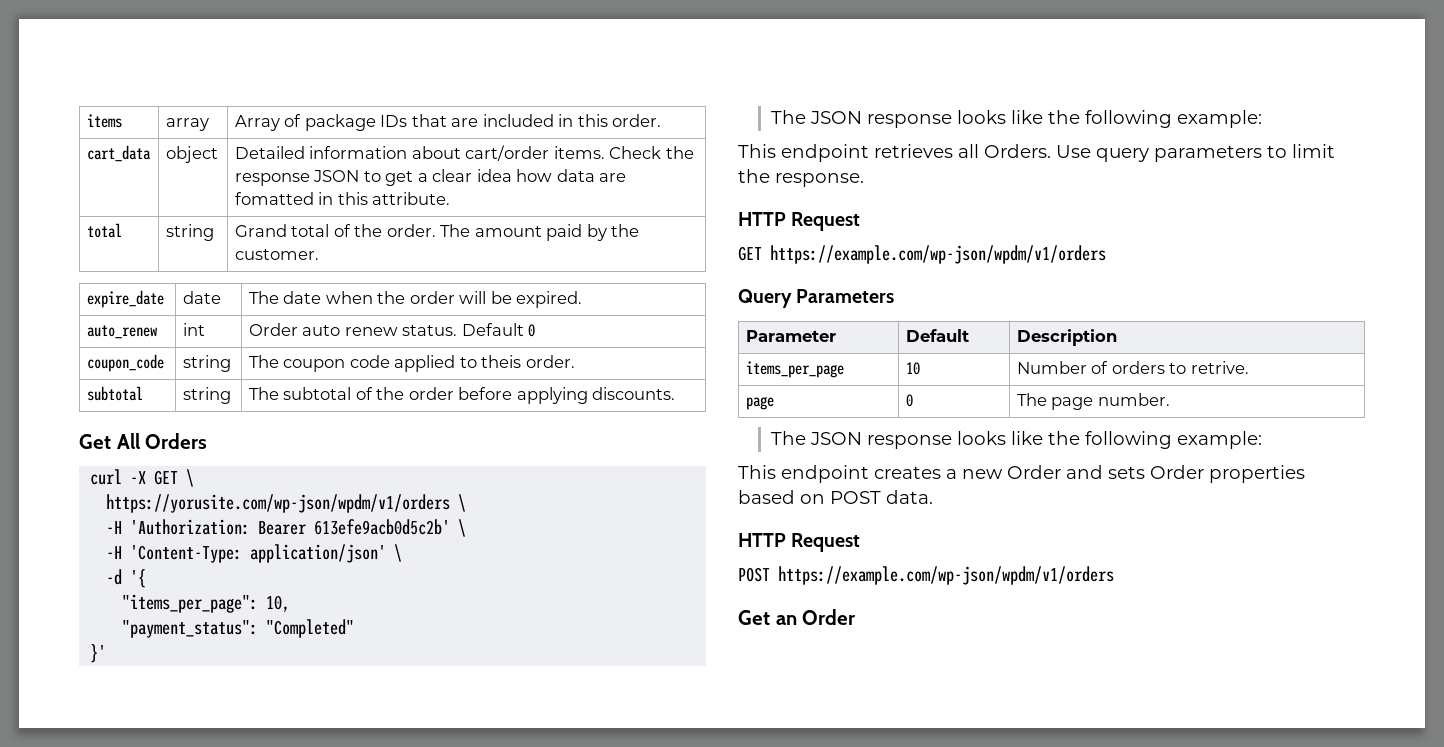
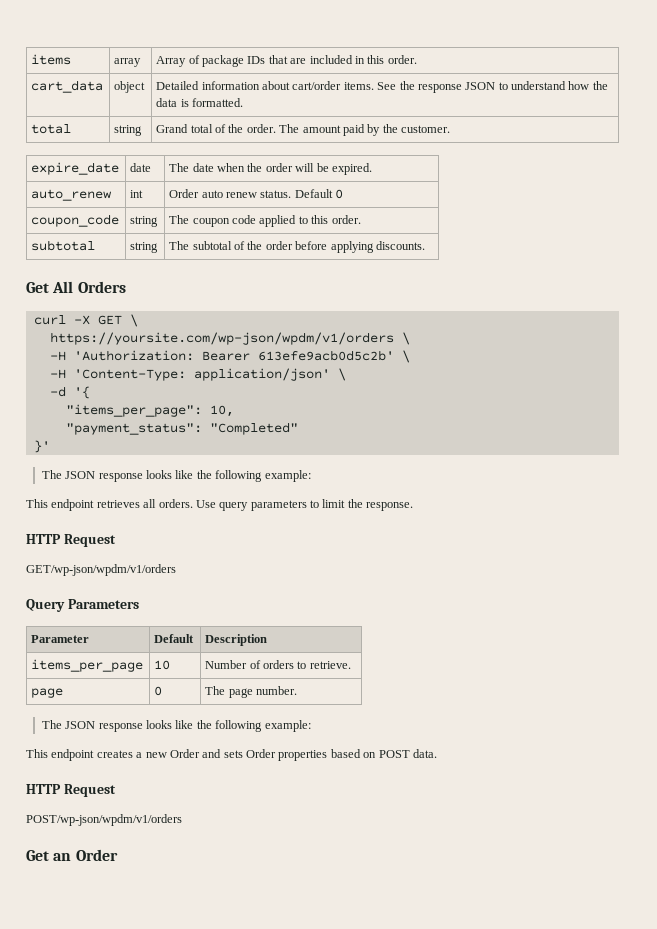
- cart_data | object | Detailed information about cart/order items. Check the response JSON to get a clear idea how data are fomatted in this attribute.
+ cart_data | object | Detailed information about cart/order items. See the response JSON to understand how the data is formatted.
- coupon_code | string | The coupon code applied to theis order.
+ coupon_code | string | The coupon code applied to this order.
- https://yorusite.com/wp-json/wpdm/v1/orders \
+ https://yoursite.com/wp-json/wpdm/v1/orders \
- This endpoint retrieves all Orders.
+ This endpoint retrieves all orders.
- GET https://example.com/wp-json/wpdm/v1/orders
+ GET/wp-json/wpdm/v1/orders
- items_per_page | 10 | Number of orders to retrive.
+ items_per_page | 10 | Number of orders to retrieve.
- POST https://example.com/wp-json/wpdm/v1/orders
+ POST/wp-json/wpdm/v1/orders

